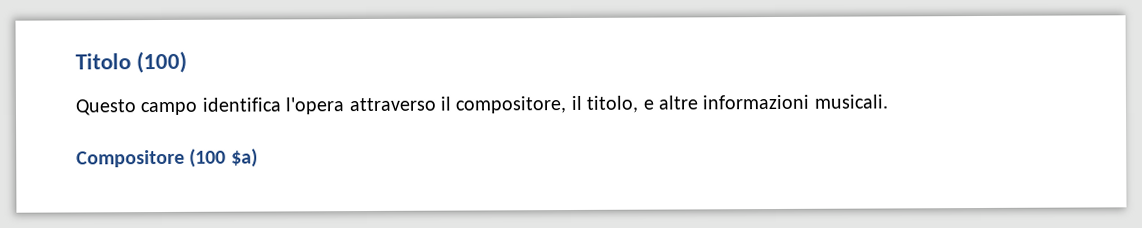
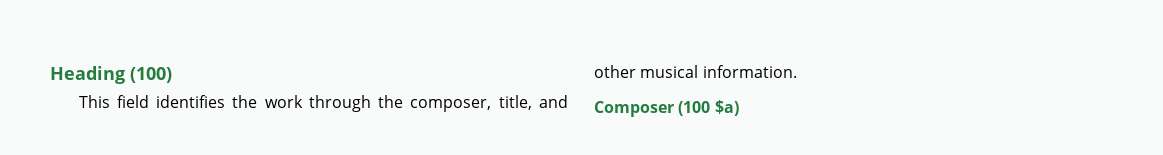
- Titolo (100)
+ Heading (100)
- Questo campo identifica l'opera attraverso il compositore, il titolo, e altre informazioni musicali.
- Compositore (100 $a)
+ This field identifies the work through the composer, title, and other musical information.
+ Composer (100 $a)

